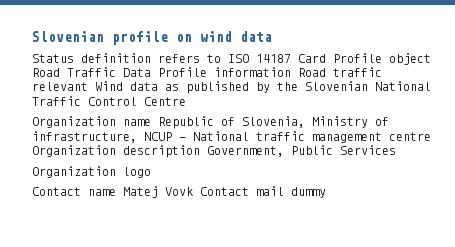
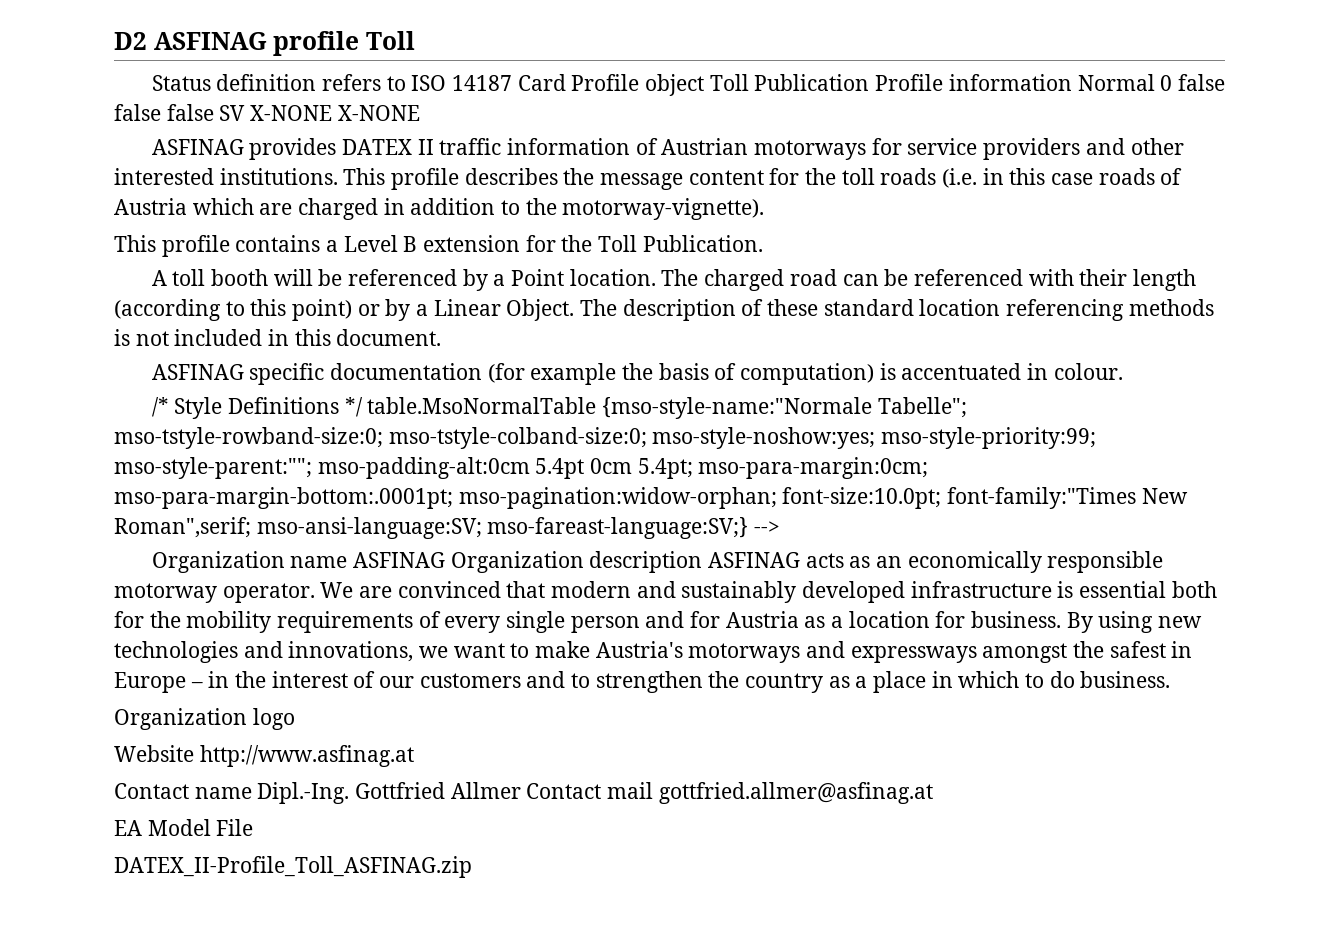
- Slovenian profile on wind data
+ D2 ASFINAG profile Toll
- Status definition refers to ISO 14187 Card Profile object Road Traffic Data Profile information Road traffic relevant Wind data as published by the Slovenian National Traffic Control Centre
- Organization name Republic of Slovenia, Ministry of infrastructure, NCUP - National traffic management centre Organization description Government, Public Services
+ Status definition refers to ISO 14187 Card Profile object Toll Publication Profile information Normal 0 false false false SV X-NONE X-NONE
+ ASFINAG provides DATEX II traffic information of Austrian motorways for service providers and other interested institutions. This profile describes the message content for the toll roads (i.e. in this case roads of Austria which are charged in addition to the motorway-vignette).
+ This profile contains a Level B extension for the Toll Publication.
+ A toll booth will be referenced by a Point location. The charged road can be referenced with their length (according to this point) or by a Linear Object. The description of these standard location referencing methods is not included in this document.
+ ASFINAG specific documentation (for example the basis of computation) is accentuated in colour.
+ /* Style Definitions */ table.MsoNormalTable {mso-style-name:"Normale Tabelle"; mso-tstyle-rowband-size:0; mso-tstyle-colband-size:0; mso-style-noshow:yes; mso-style-priority:99; mso-style-parent:""; mso-padding-alt:0cm 5.4pt 0cm 5.4pt; mso-para-margin:0cm; mso-para-margin-bottom:.0001pt; mso-pagination:widow-orphan; font-size:10.0pt; font-family:"Times New Roman",serif; mso-ansi-language:SV; mso-fareast-language:SV;} -->
+ Organization name ASFINAG Organization description ASFINAG acts as an economically responsible motorway operator. We are convinced that modern and sustainably developed infrastructure is essential both for the mobility requirements of every single person and for Austria as a location for business. By using new technologies and innovations, we want to make Austria's motorways and expressways amongst the safest in Europe – in the interest of our customers and to strengthen the country as a place in which to do business.
+ Website http://www.asfinag.at
- Contact name Matej Vovk Contact mail dummy
+ Contact name Dipl.-Ing. Gottfried Allmer Contact mail gottfried.allmer@asfinag.at
+ EA Model File
+ DATEX_II-Profile_Toll_ASFINAG.zip

